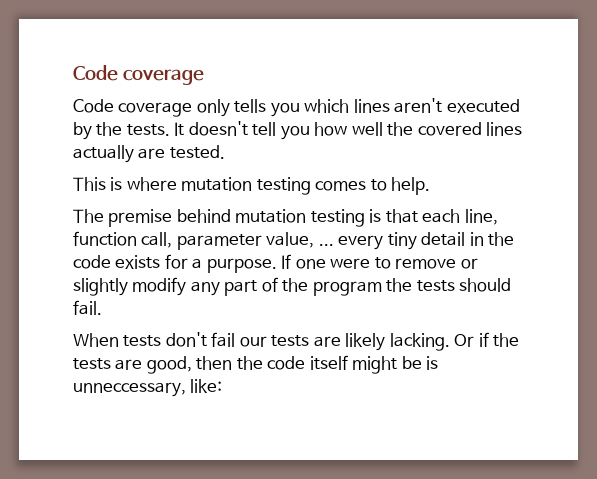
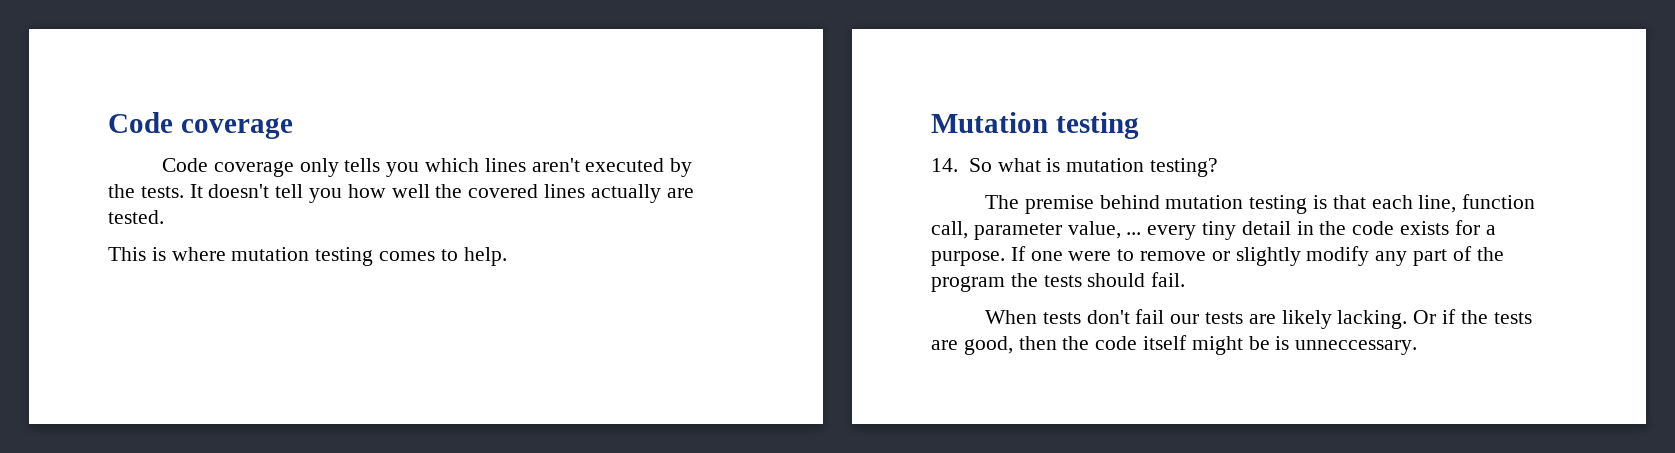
+ Mutation testing
+ 14. So what is mutation testing?
- Or if the tests are good, then the code itself might be is unneccessary, like:
+ Or if the tests are good, then the code itself might be is unneccessary.

